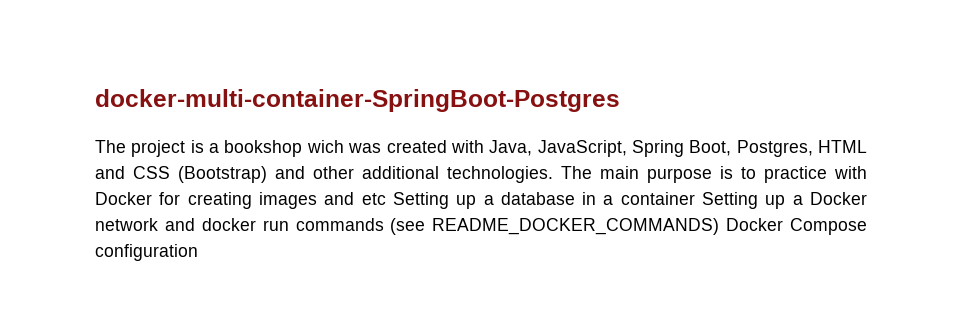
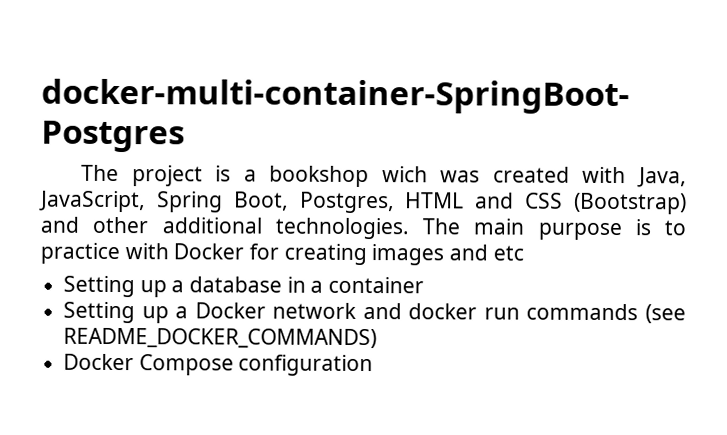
- The main purpose is to practice with Docker for creating images and etc Setting up a database in a container Setting up a Docker network and docker run commands (see README_DOCKER_COMMANDS) Docker Compose configuration
+ The main purpose is to practice with Docker for creating images and etc
+ Setting up a database in a container
+ Setting up a Docker network and docker run commands (see README_DOCKER_COMMANDS)
+ Docker Compose configuration

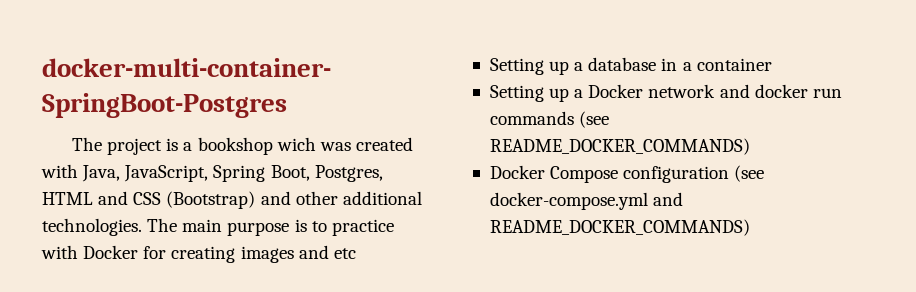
- Docker Compose configuration
+ Docker Compose configuration (see docker-compose.yml and README_DOCKER_COMMANDS)

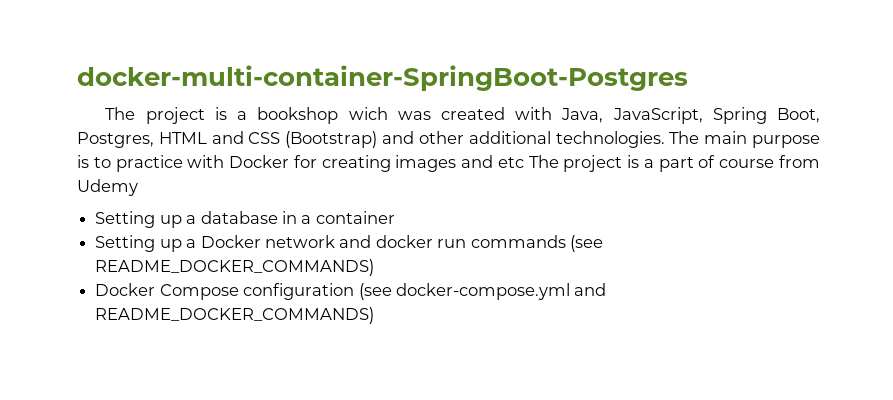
- The main purpose is to practice with Docker for creating images and etc
+ The main purpose is to practice with Docker for creating images and etc The project is a part of course from Udemy

